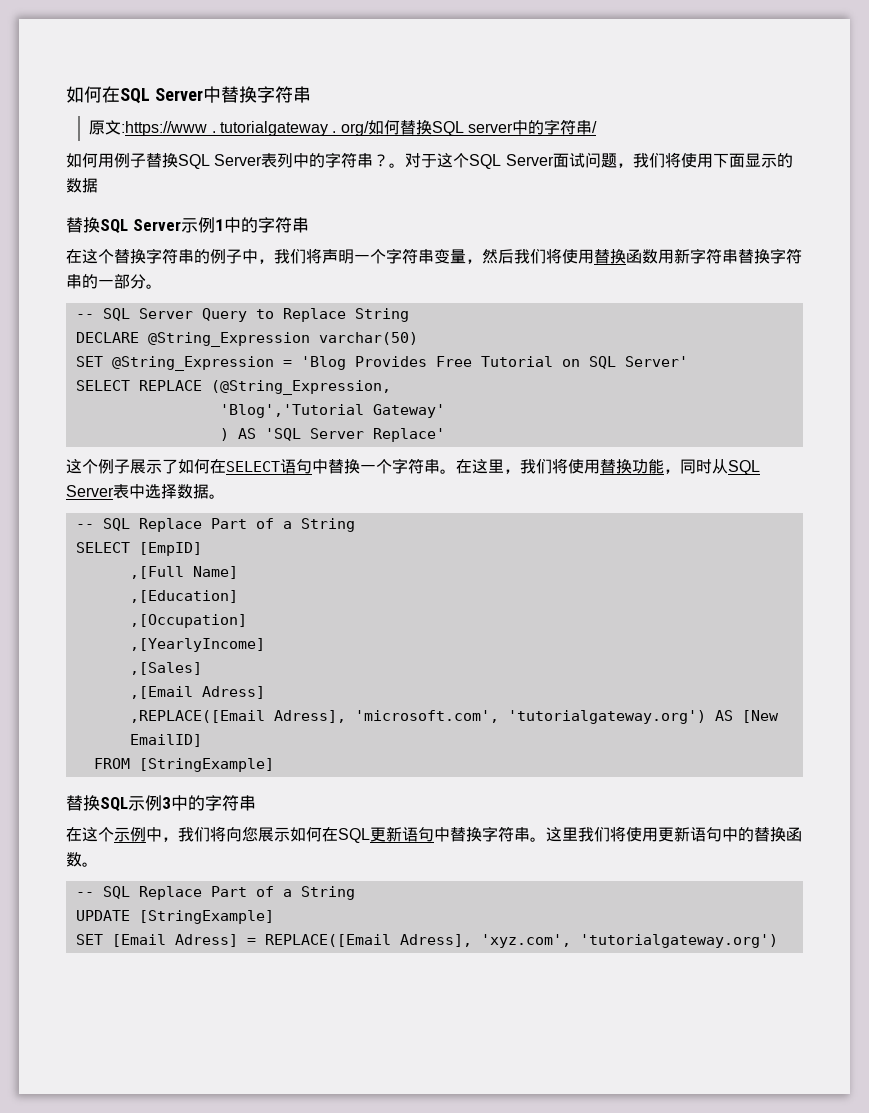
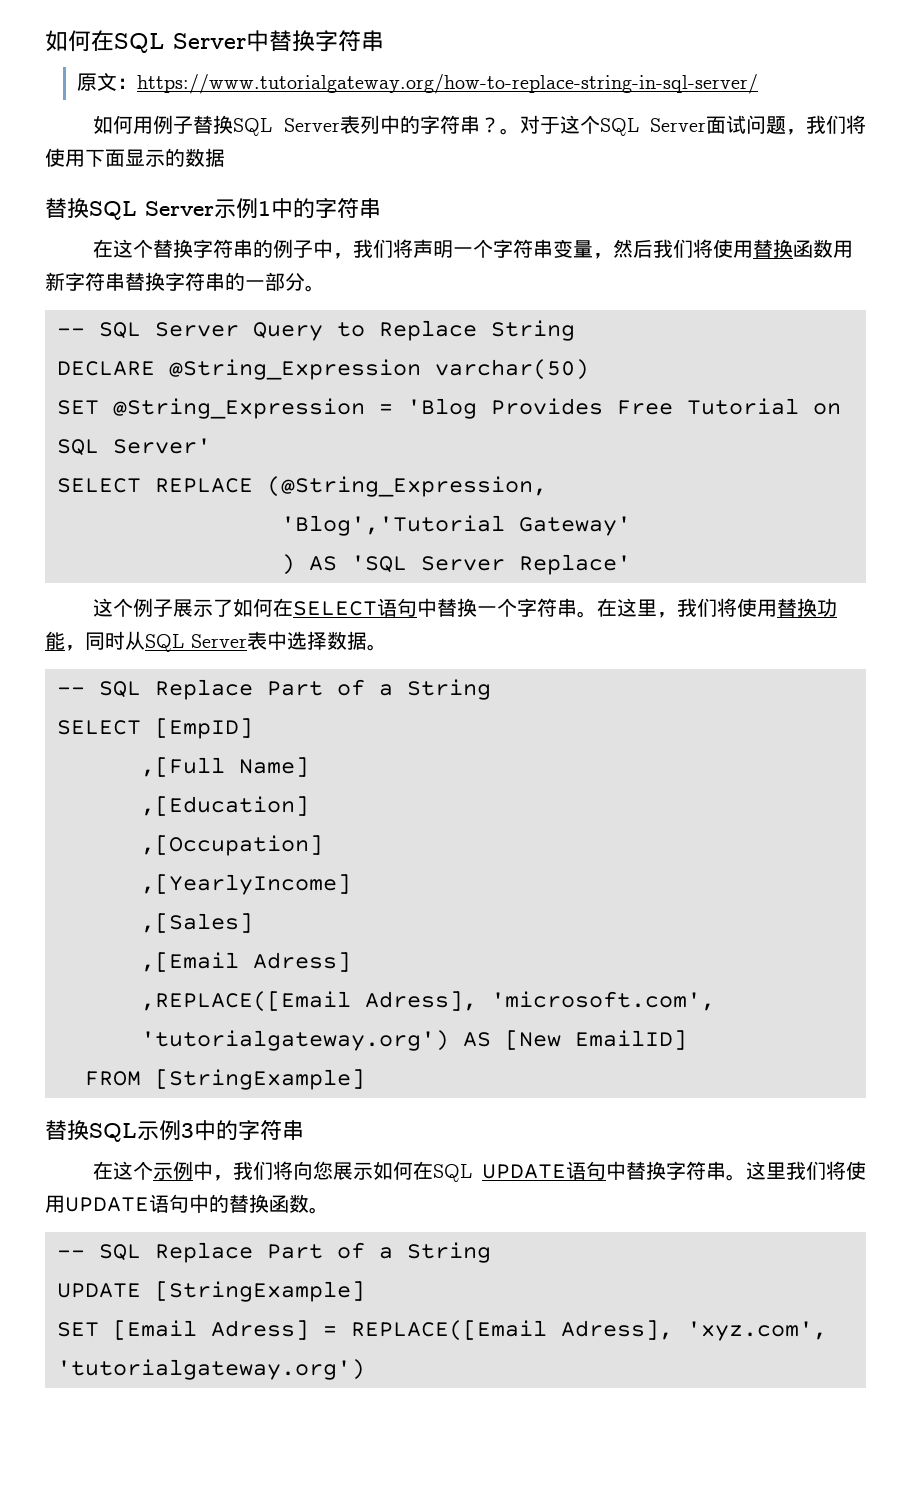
- 原文:https://www . tutorialgateway . org/如何替换SQL server中的字符串/
+ 原文：https://www.tutorialgateway.org/how-to-replace-string-in-sql-server/
- 在这个示例中，我们将向您展示如何在SQL更新语句中替换字符串。
+ 在这个示例中，我们将向您展示如何在SQL UPDATE语句中替换字符串。
- 这里我们将使用更新语句中的替换函数。
+ 这里我们将使用UPDATE语句中的替换函数。

